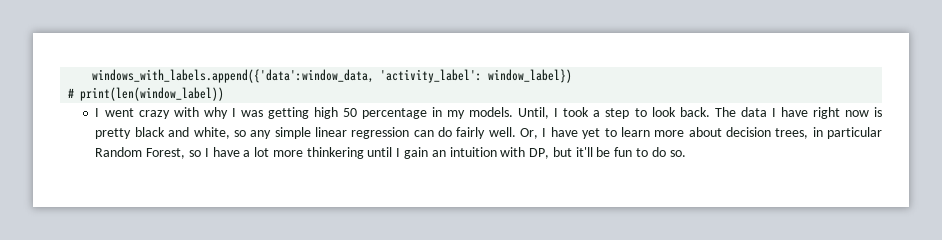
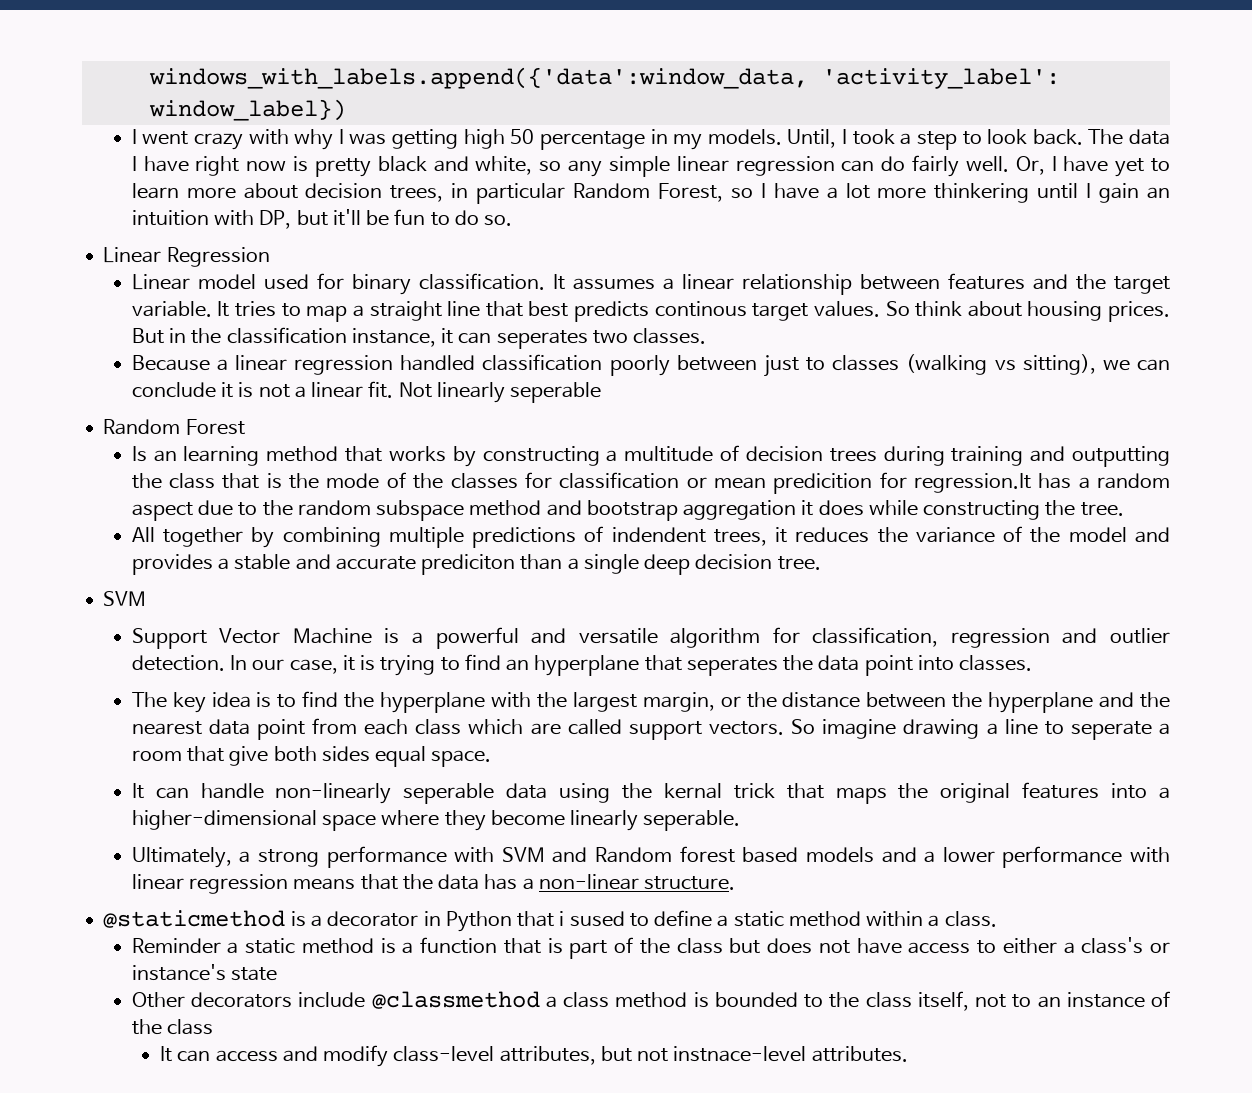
- # print(len(window_label))
+ Linear Regression
+ Linear model used for binary classification. It assumes a linear relationship between features and the target variable. It tries to map a straight line that best predicts continous target values. So think about housing prices. But in the classification instance, it can seperates two classes.
+ Because a linear regression handled classification poorly between just to classes (walking vs sitting), we can conclude it is not a linear fit. Not linearly seperable
+ Random Forest
+ Is an learning method that works by constructing a multitude of decision trees during training and outputting the class that is the mode of the classes for classification or mean predicition for regression.It has a random aspect due to the random subspace method and bootstrap aggregation it does while constructing the tree.
+ All together by combining multiple predictions of indendent trees, it reduces the variance of the model and provides a stable and accurate prediciton than a single deep decision tree.
+ SVM
+ Support Vector Machine is a powerful and versatile algorithm for classification, regression and outlier detection. In our case, it is trying to find an hyperplane that seperates the data point into classes.
+ The key idea is to find the hyperplane with the largest margin, or the distance between the hyperplane and the nearest data point from each class which are called support vectors. So imagine drawing a line to seperate a room that give both sides equal space.
+ It can handle non-linearly seperable data using the kernal trick that maps the original features into a higher-dimensional space where they become linearly seperable.
+ Ultimately, a strong performance with SVM and Random forest based models and a lower performance with linear regression means that the data has a non-linear structure.
+ @staticmethod is a decorator in Python that i sused to define a static method within a class.
+ Reminder a static method is a function that is part of the class but does not have access to either a class's or instance's state
+ Other decorators include @classmethod a class method is bounded to the class itself, not to an instance of the class
+ It can access and modify class-level attributes, but not instnace-level attributes.

